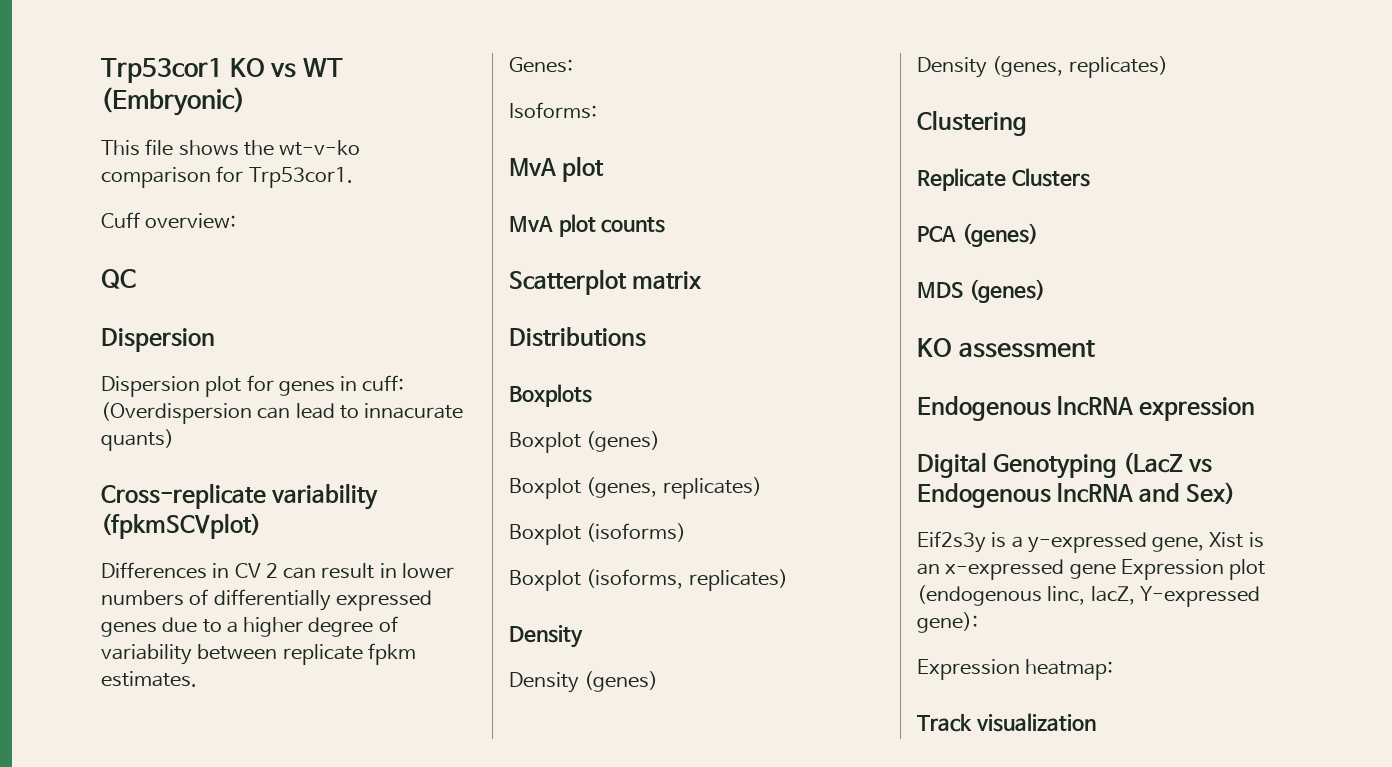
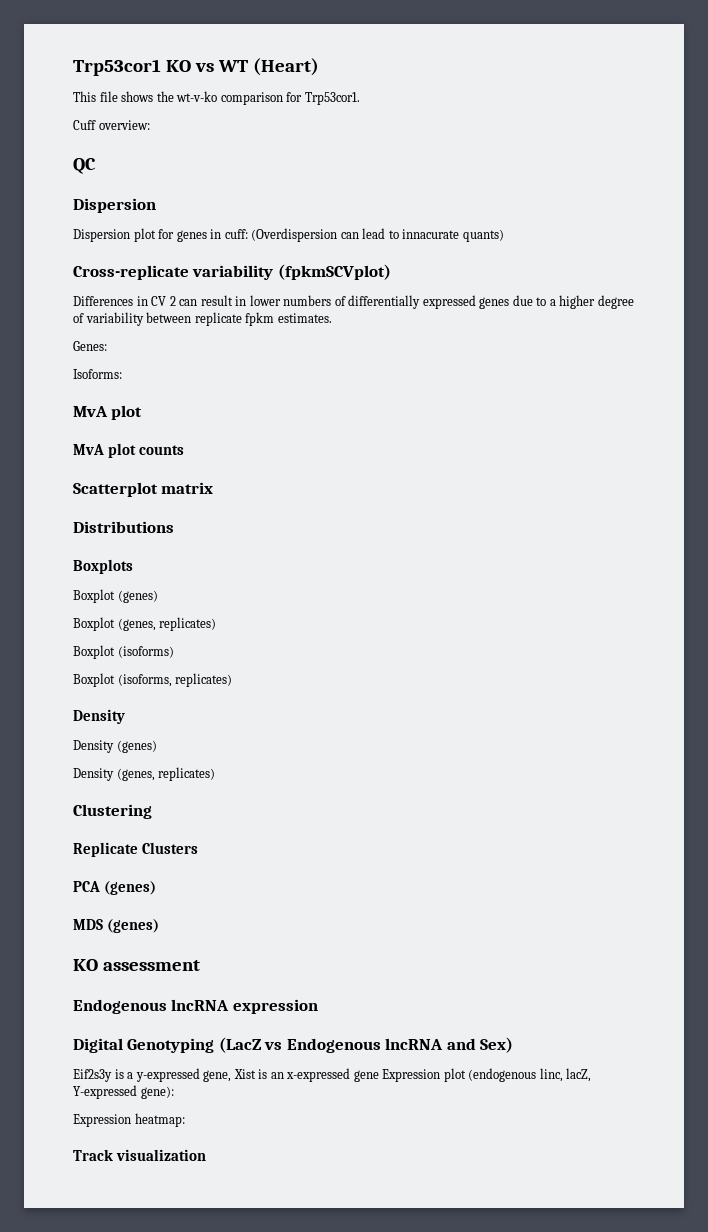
- Trp53cor1 KO vs WT (Embryonic)
+ Trp53cor1 KO vs WT (Heart)

